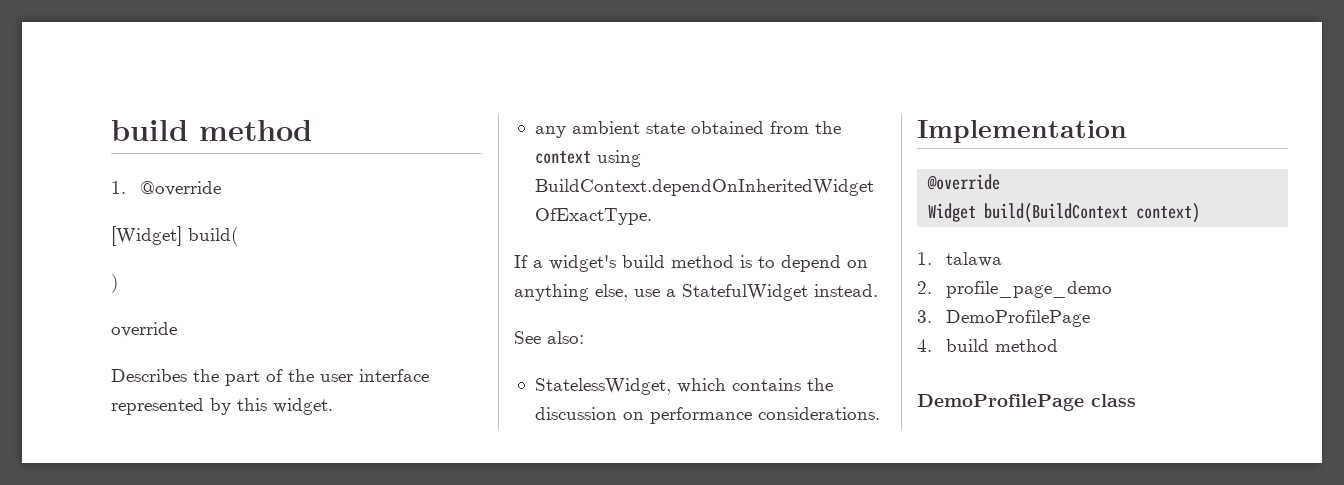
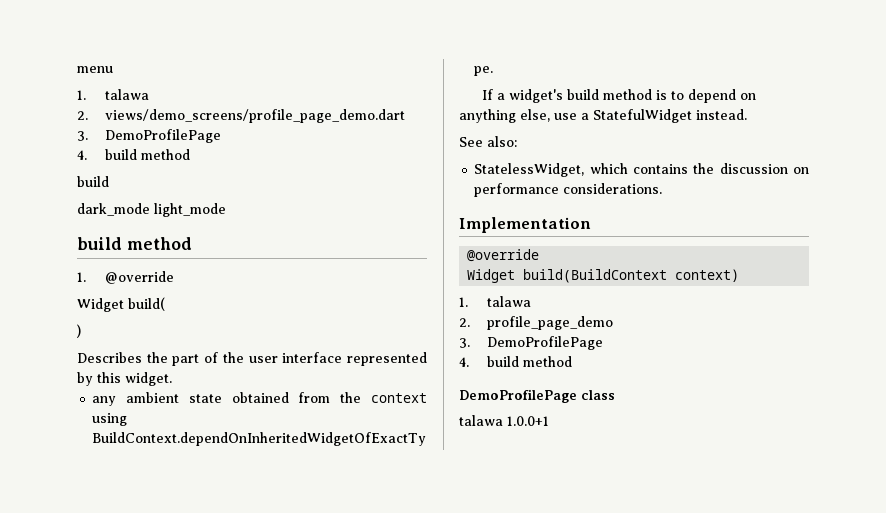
+ menu
+ 1. talawa
+ 2. views/demo_screens/profile_page_demo.dart
+ 3. DemoProfilePage
+ 4. build method
+ build
+ dark_mode light_mode
- [Widget] build(
+ Widget build(
- override
+ talawa 1.0.0+1

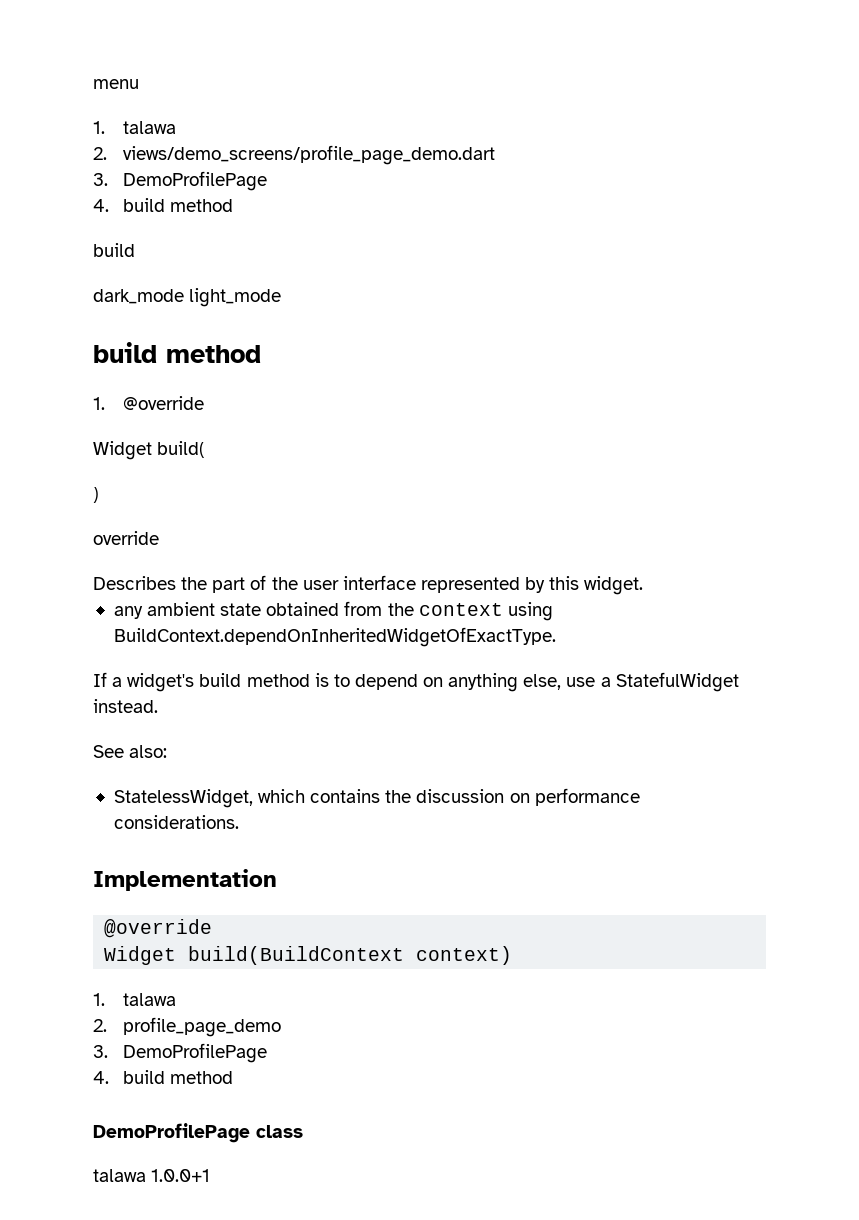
+ override

